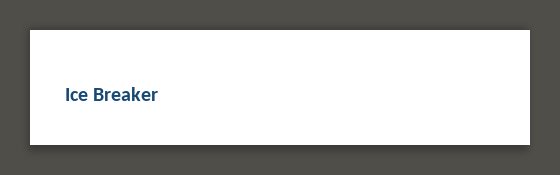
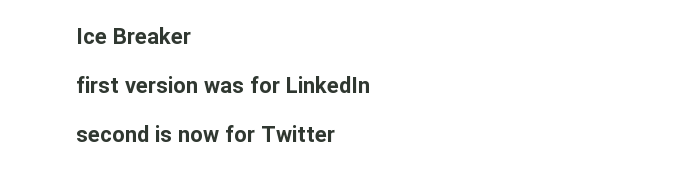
+ first version was for LinkedIn
+ second is now for Twitter

